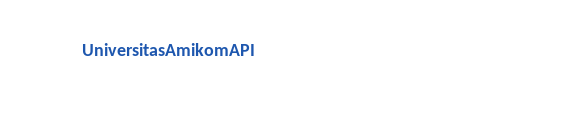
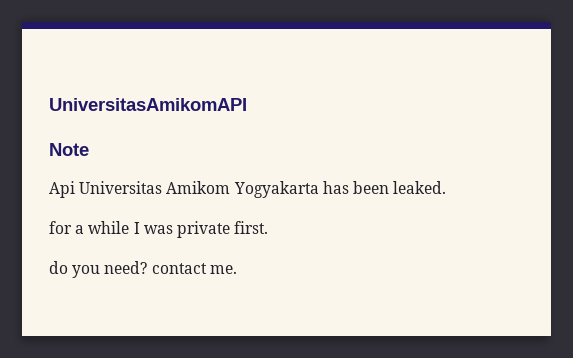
+ Note
+ Api Universitas Amikom Yogyakarta has been leaked.
+ for a while I was private first.
+ do you need? contact me.

